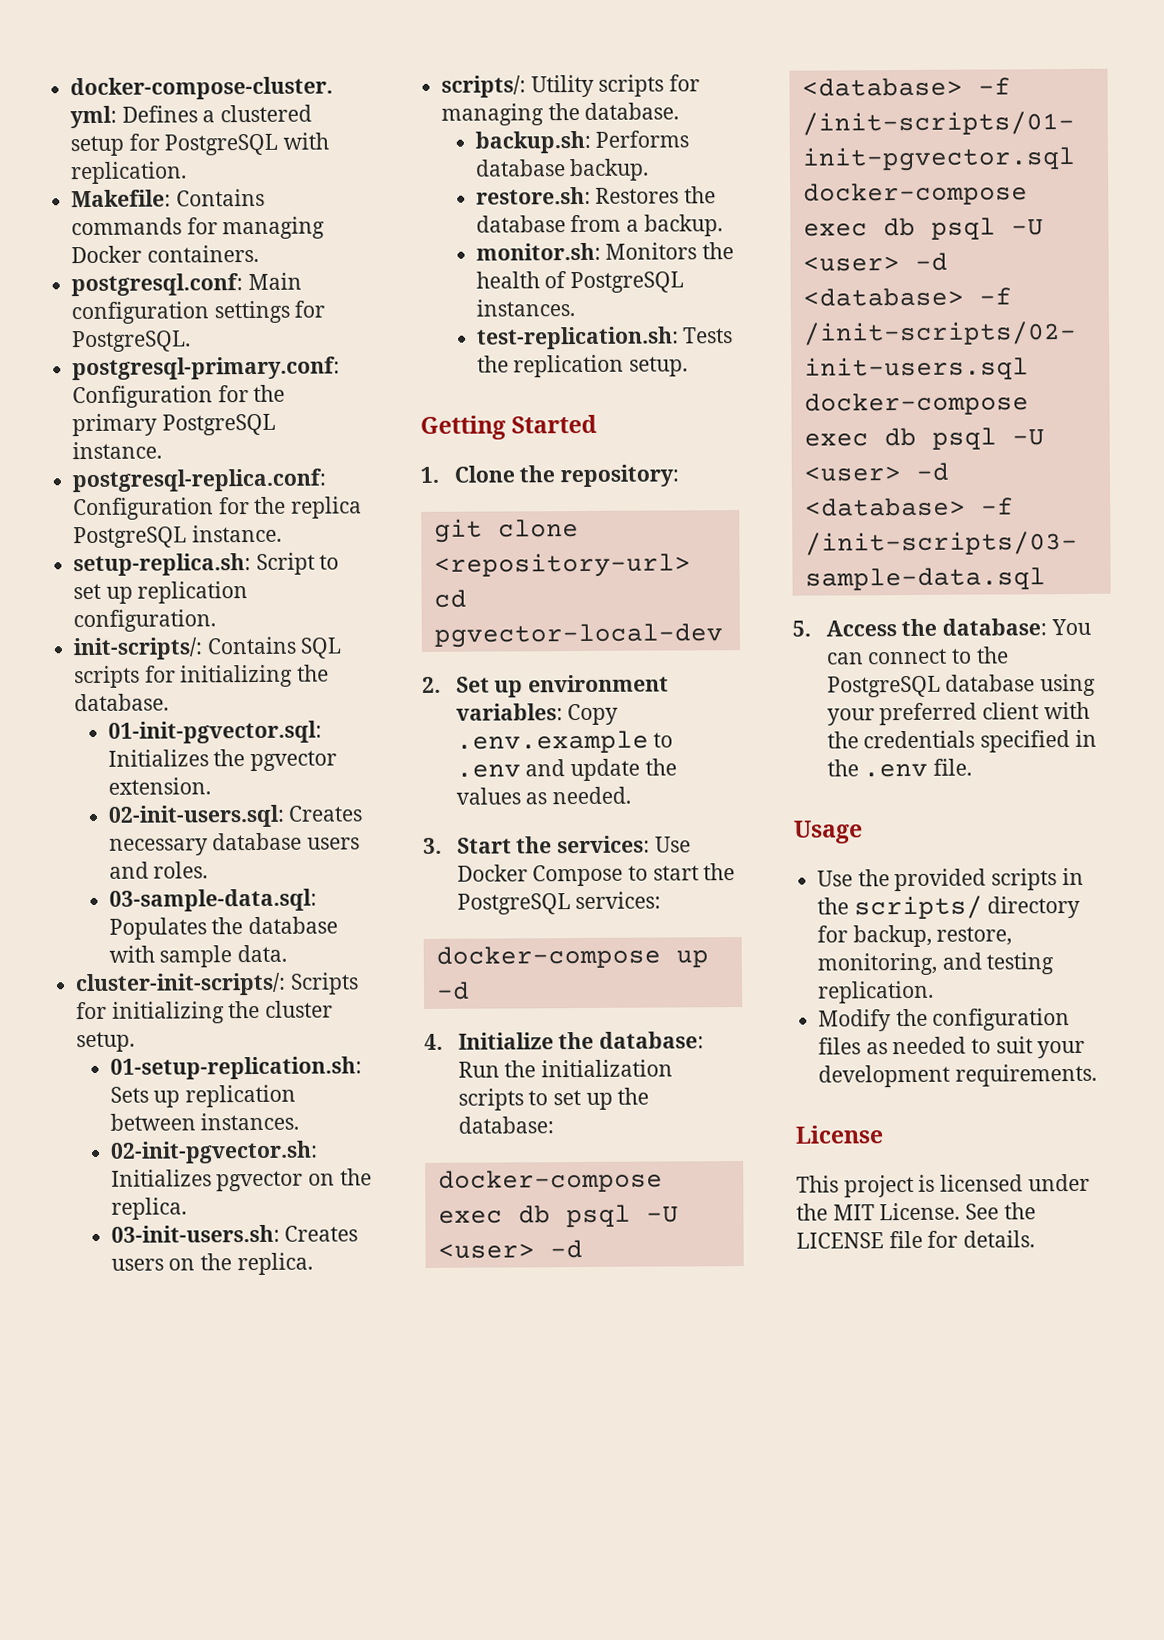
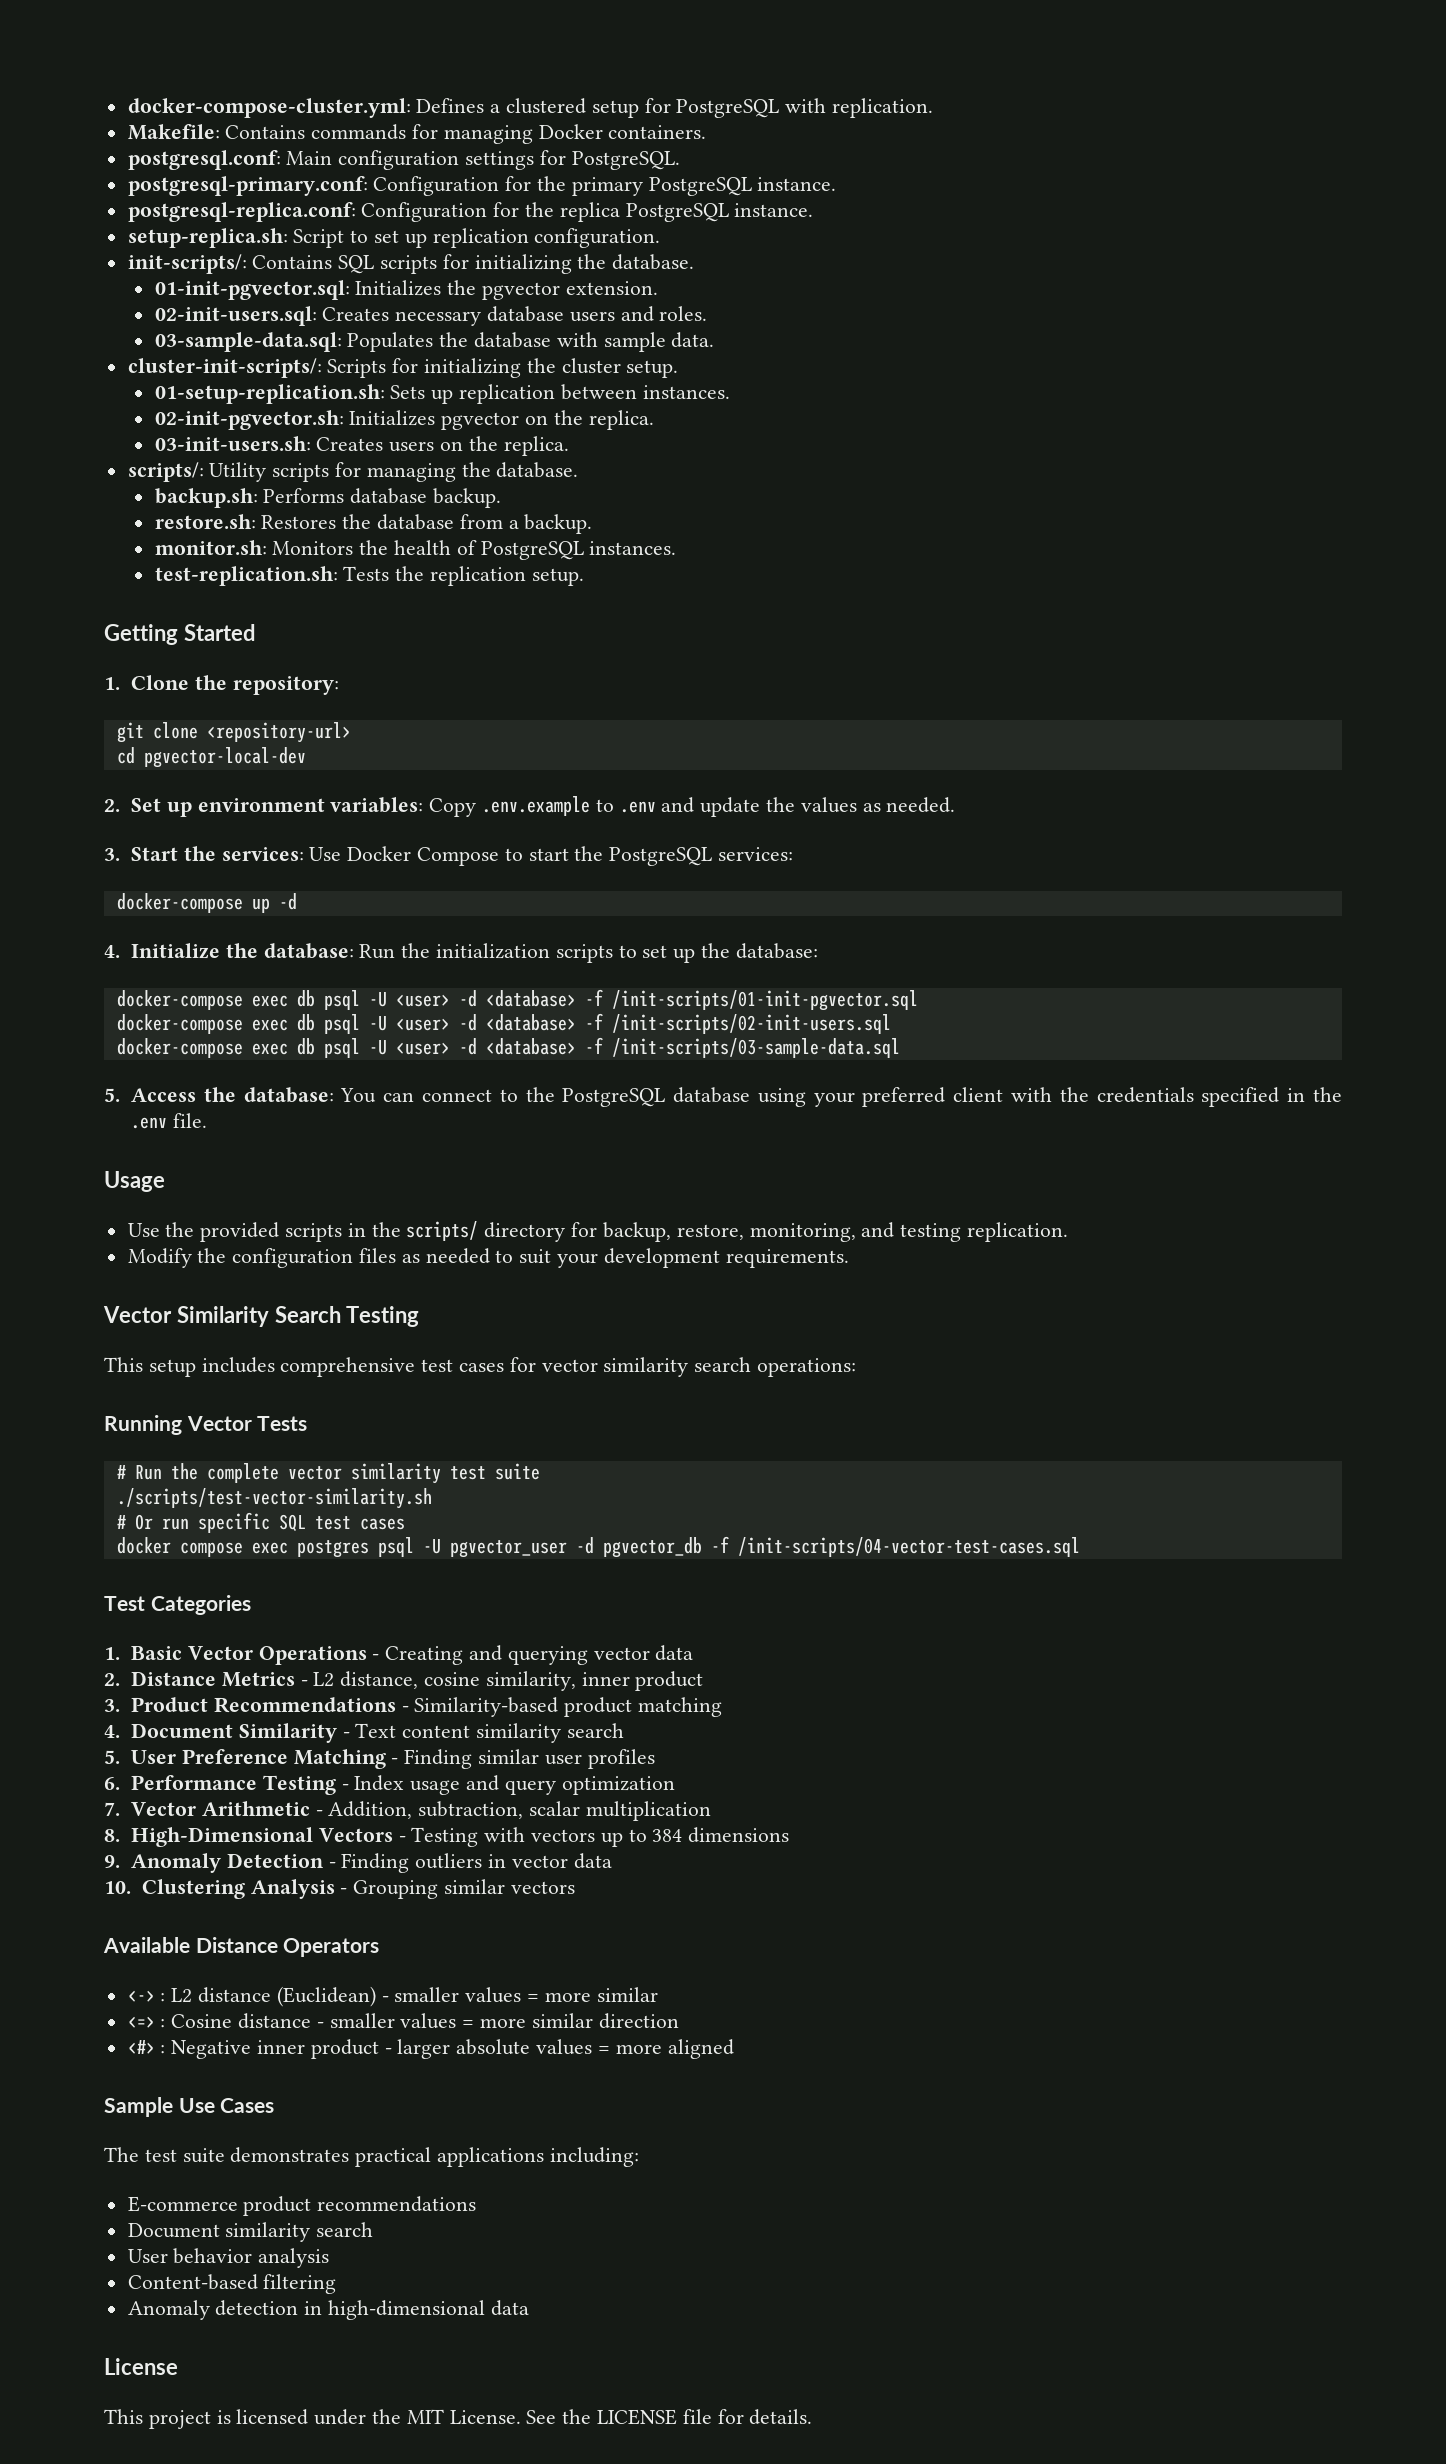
+ Vector Similarity Search Testing
+ This setup includes comprehensive test cases for vector similarity search operations:
+ Running Vector Tests
+ # Run the complete vector similarity test suite
+ ./scripts/test-vector-similarity.sh
+ # Or run specific SQL test cases
+ docker compose exec postgres psql -U pgvector_user -d pgvector_db -f /init-scripts/04-vector-test-cases.sql
+ Test Categories
+ 1. Basic Vector Operations - Creating and querying vector data
+ 2. Distance Metrics - L2 distance, cosine similarity, inner product
+ 3. Product Recommendations - Similarity-based product matching
+ 4. Document Similarity - Text content similarity search
+ 5. User Preference Matching - Finding similar user profiles
+ 6. Performance Testing - Index usage and query optimization
+ 7. Vector Arithmetic - Addition, subtraction, scalar multiplication
+ 8. High-Dimensional Vectors - Testing with vectors up to 384 dimensions
+ 9. Anomaly Detection - Finding outliers in vector data
+ 10. Clustering Analysis - Grouping similar vectors
+ Available Distance Operators
+ <-> : L2 distance (Euclidean) - smaller values = more similar
+ <=> : Cosine distance - smaller values = more similar direction
+ <#> : Negative inner product - larger absolute values = more aligned
+ Sample Use Cases
+ The test suite demonstrates practical applications including:
+ E-commerce product recommendations
+ Document similarity search
+ User behavior analysis
+ Content-based filtering
+ Anomaly detection in high-dimensional data

